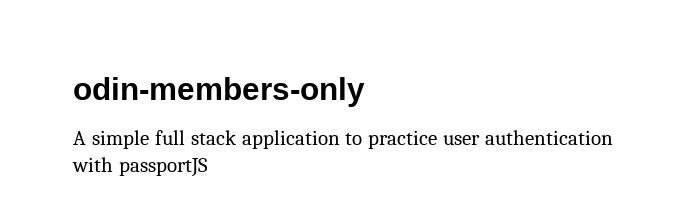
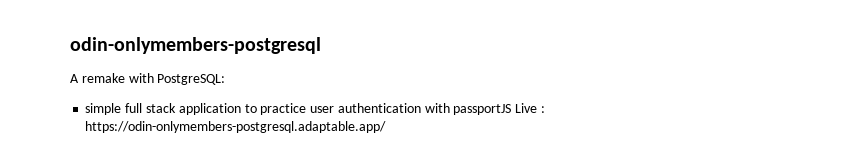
- odin-members-only
+ odin-onlymembers-postgresql
- A simple full stack application to practice user authentication with passportJS
+ A remake with PostgreSQL:
+ simple full stack application to practice user authentication with passportJS Live : https://odin-onlymembers-postgresql.adaptable.app/

